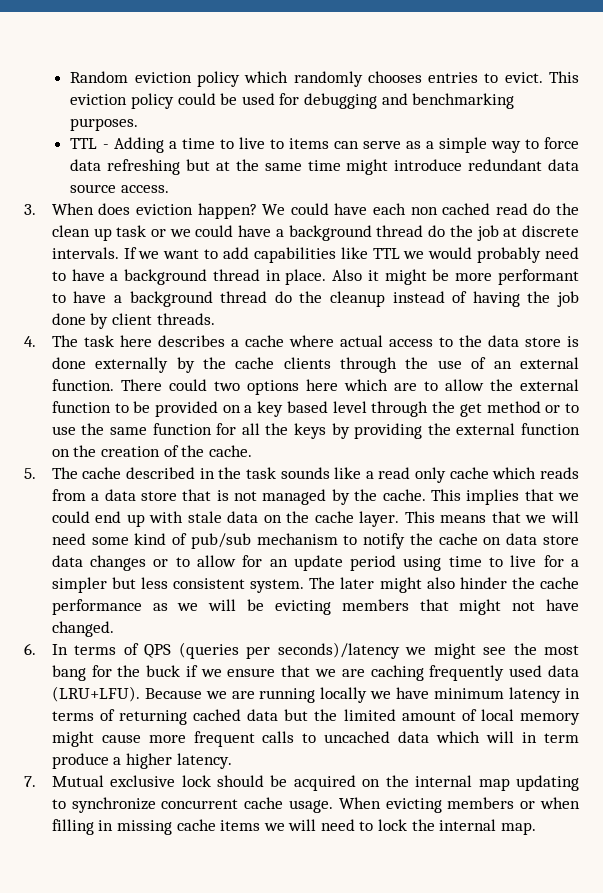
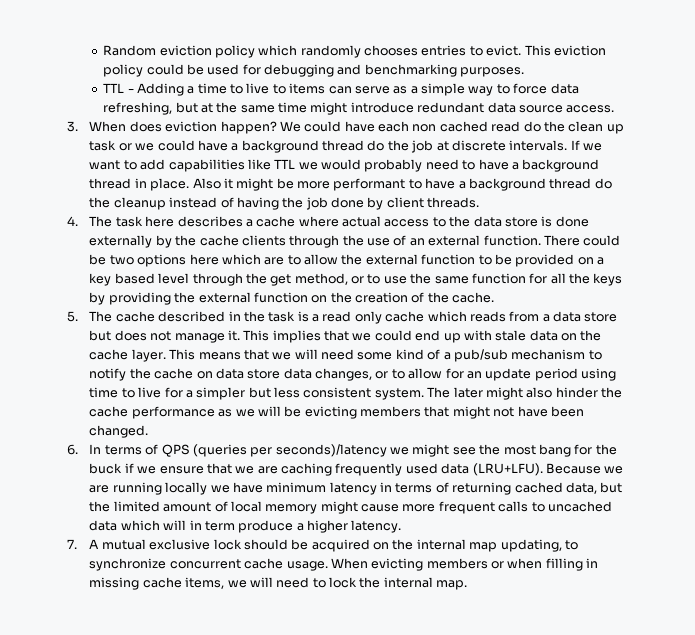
- TTL - Adding a time to live to items can serve as a simple way to force data refreshing but at the same time might introduce redundant data source access.
+ TTL - Adding a time to live to items can serve as a simple way to force data refreshing, but at the same time might introduce redundant data source access.
- There could two options here which are to allow the external function to be provided on a key based level through the get method or to use the same function for all the keys by providing the external function on the creation of the cache.
+ There could be two options here which are to allow the external function to be provided on a key based level through the get method, or to use the same function for all the keys by providing the external function on the creation of the cache.
- 5. The cache described in the task sounds like a read only cache which reads from a data store that is not managed by the cache.
+ 5. The cache described in the task is a read only cache which reads from a data store but does not manage it.
- This means that we will need some kind of pub/sub mechanism to notify the cache on data store data changes or to allow for an update period using time to live for a simpler but less consistent system.
+ This means that we will need some kind of a pub/sub mechanism to notify the cache on data store data changes, or to allow for an update period using time to live for a simpler but less consistent system.
- The later might also hinder the cache performance as we will be evicting members that might not have changed.
+ The later might also hinder the cache performance as we will be evicting members that might not have been changed.
- Because we are running locally we have minimum latency in terms of returning cached data but the limited amount of local memory might cause more frequent calls to uncached data which will in term produce a higher latency.
+ Because we are running locally we have minimum latency in terms of returning cached data, but the limited amount of local memory might cause more frequent calls to uncached data which will in term produce a higher latency.
- 7. Mutual exclusive lock should be acquired on the internal map updating to synchronize concurrent cache usage.
+ 7. A mutual exclusive lock should be acquired on the internal map updating, to synchronize concurrent cache usage.
- When evicting members or when filling in missing cache items we will need to lock the internal map.
+ When evicting members or when filling in missing cache items, we will need to lock the internal map.

